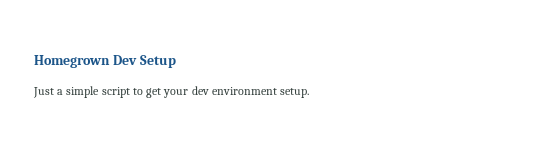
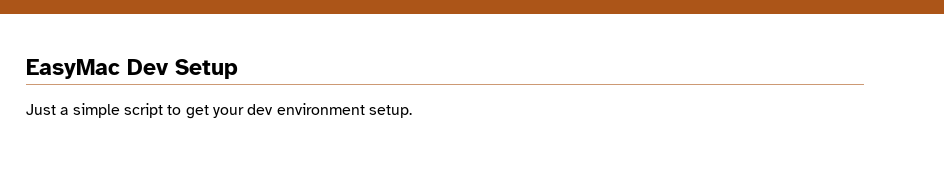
- Homegrown Dev Setup
+ EasyMac Dev Setup

